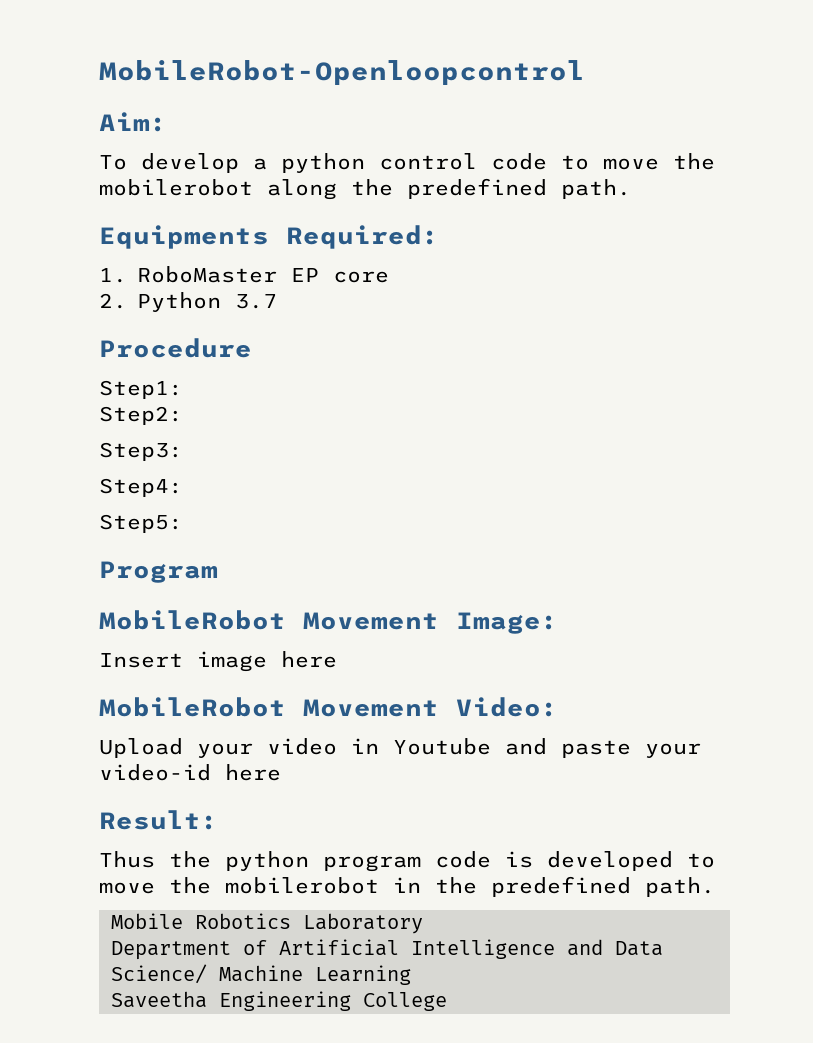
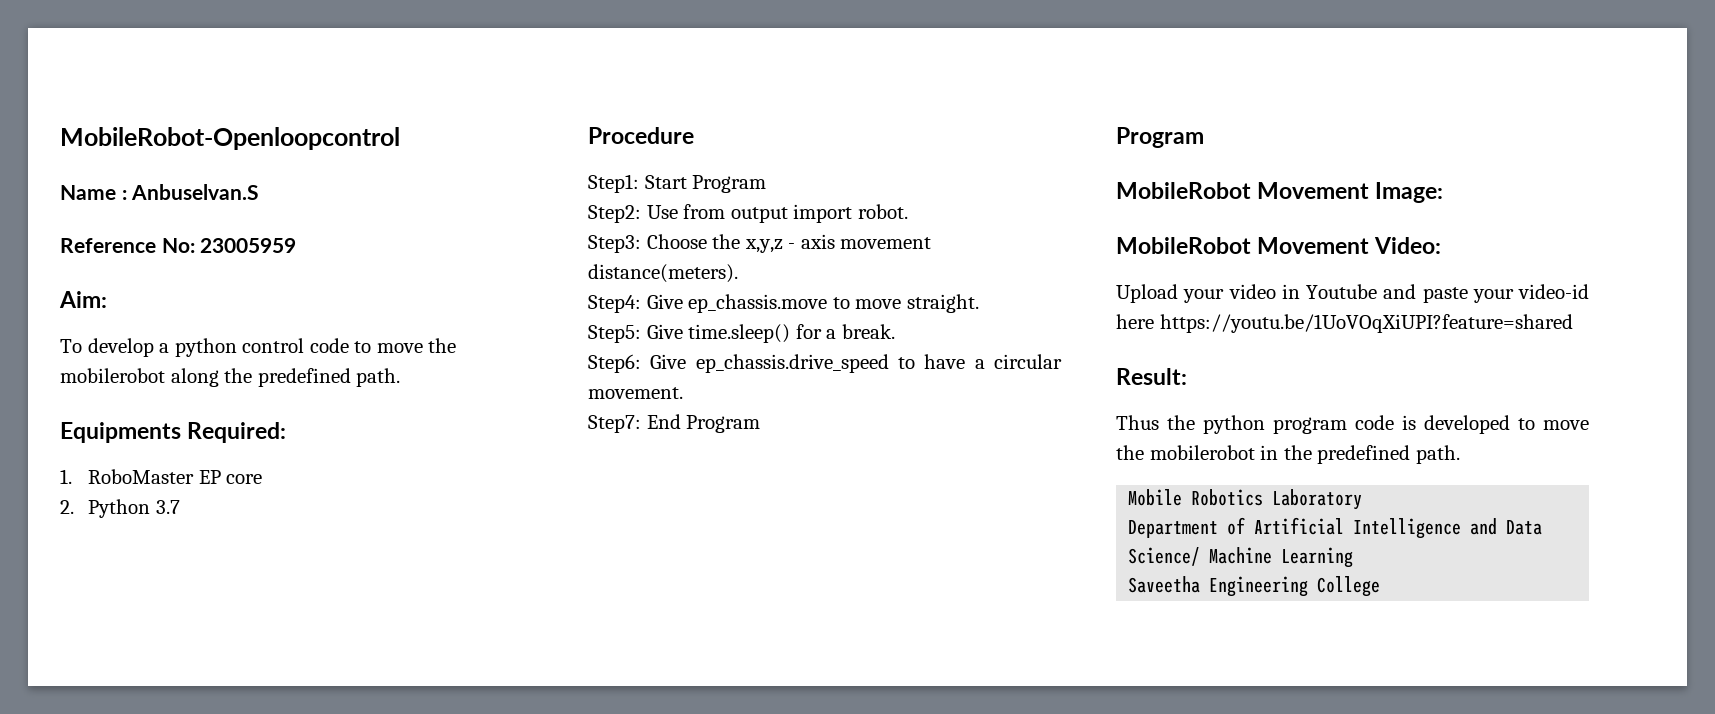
+ Name : Anbuselvan.S
+ Reference No: 23005959
- Step1:
+ Step1: Start Program
- Step2:
- Step3:
- Step4:
- Step5:
+ Step2: Use from output import robot.
+ Step3: Choose the x,y,z - axis movement distance(meters).
+ Step4: Give ep_chassis.move to move straight.
+ Step5: Give time.sleep() for a break.
+ Step6: Give ep_chassis.drive_speed to have a circular movement.
+ Step7: End Program
- Insert image here
- Upload your video in Youtube and paste your video-id here
+ Upload your video in Youtube and paste your video-id here https://youtu.be/1UoVOqXiUPI?feature=shared

